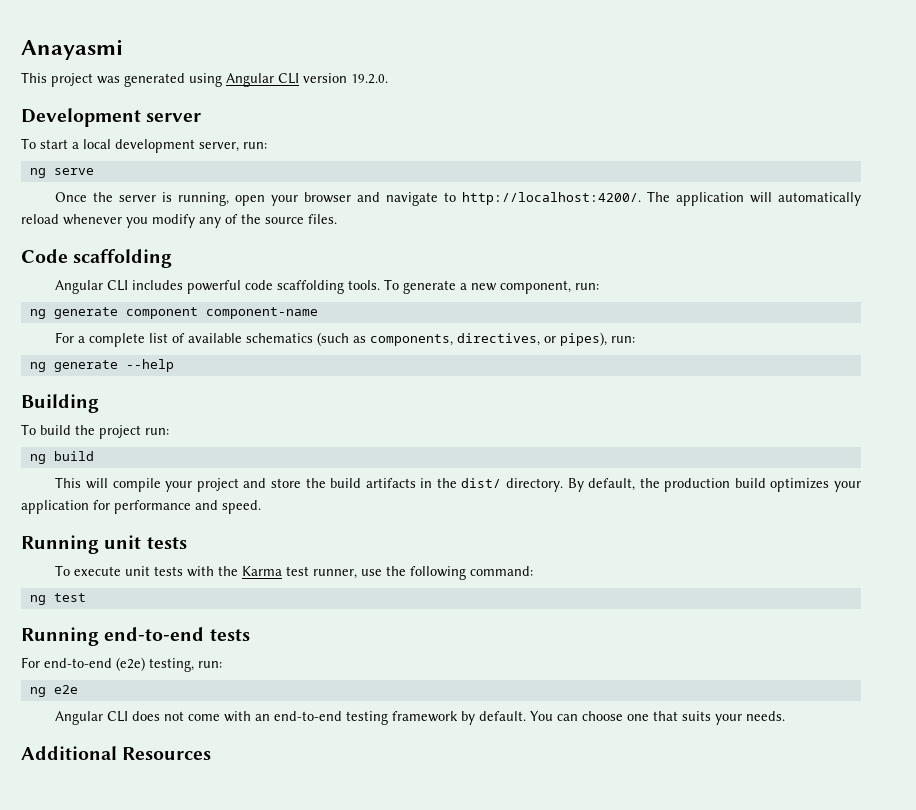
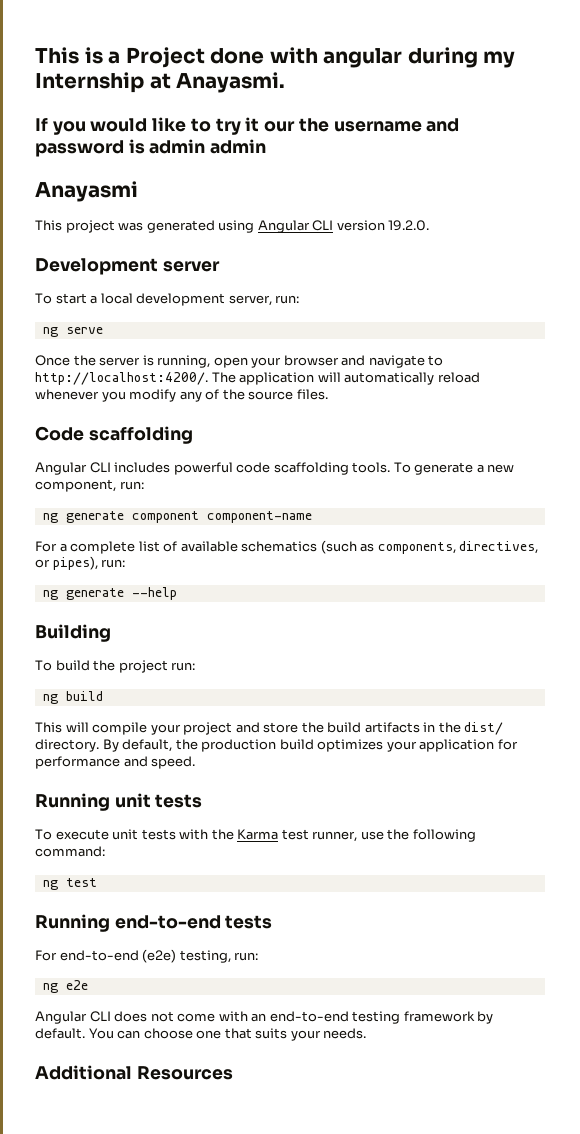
+ This is a Project done with angular during my Internship at Anayasmi.
+ If you would like to try it our the username and password is admin admin

